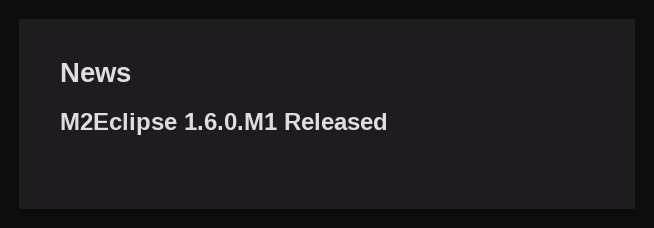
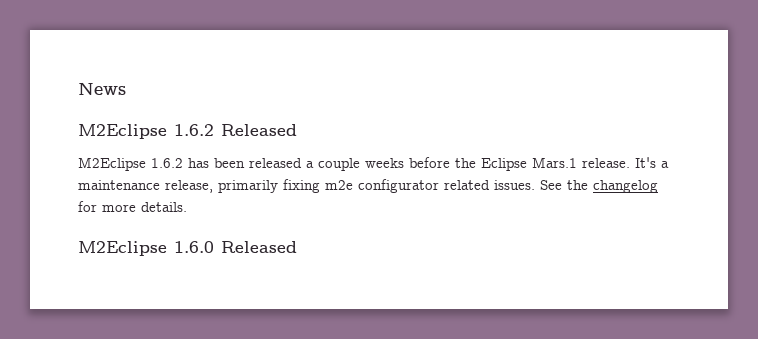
- M2Eclipse 1.6.0.M1 Released
+ M2Eclipse 1.6.2 Released
+ M2Eclipse 1.6.2 has been released a couple weeks before the Eclipse Mars.1 release. It's a maintenance release, primarily fixing m2e configurator related issues. See the changelog for more details.
+ M2Eclipse 1.6.0 Released

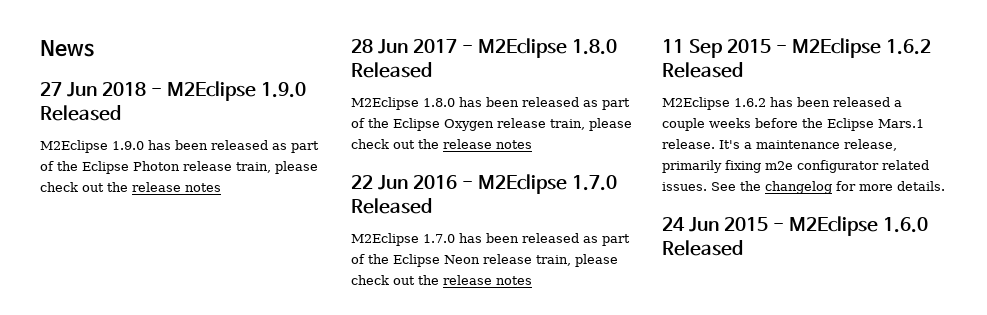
- M2Eclipse 1.6.2 Released
+ 27 Jun 2018 - M2Eclipse 1.9.0 Released
+ M2Eclipse 1.9.0 has been released as part of the Eclipse Photon release train, please check out the release notes
+ 28 Jun 2017 - M2Eclipse 1.8.0 Released
+ M2Eclipse 1.8.0 has been released as part of the Eclipse Oxygen release train, please check out the release notes
+ 22 Jun 2016 - M2Eclipse 1.7.0 Released
+ M2Eclipse 1.7.0 has been released as part of the Eclipse Neon release train, please check out the release notes
+ 11 Sep 2015 - M2Eclipse 1.6.2 Released
- M2Eclipse 1.6.0 Released
+ 24 Jun 2015 - M2Eclipse 1.6.0 Released

